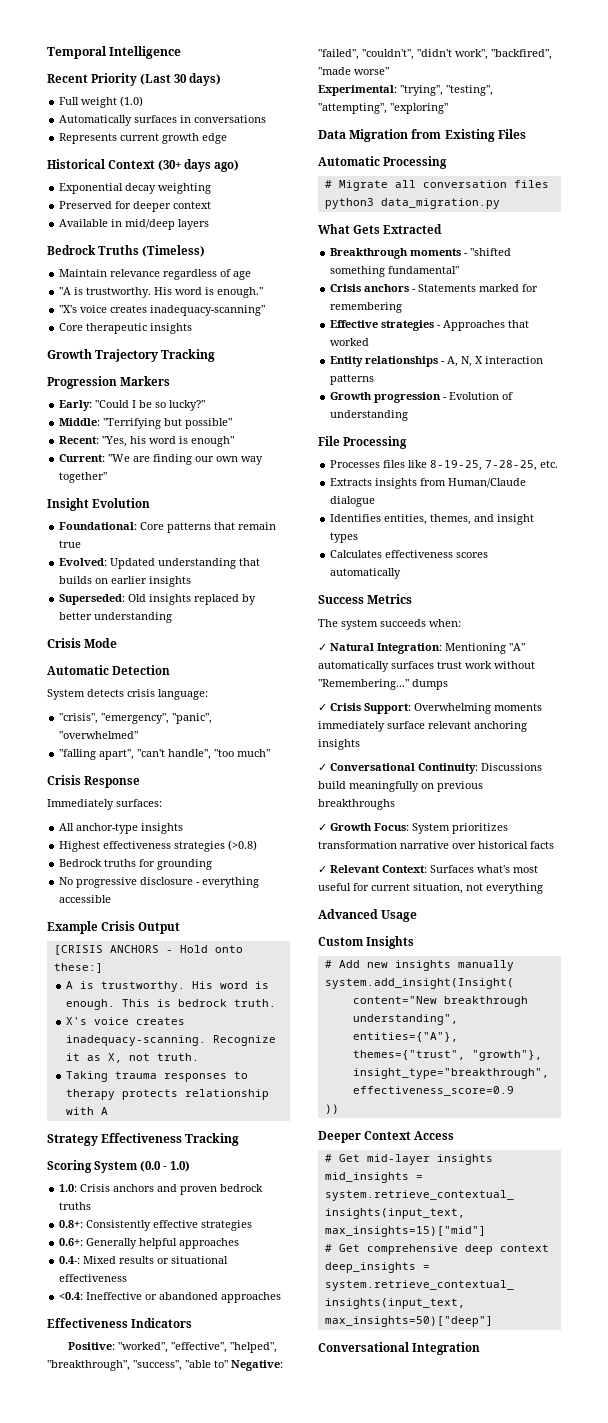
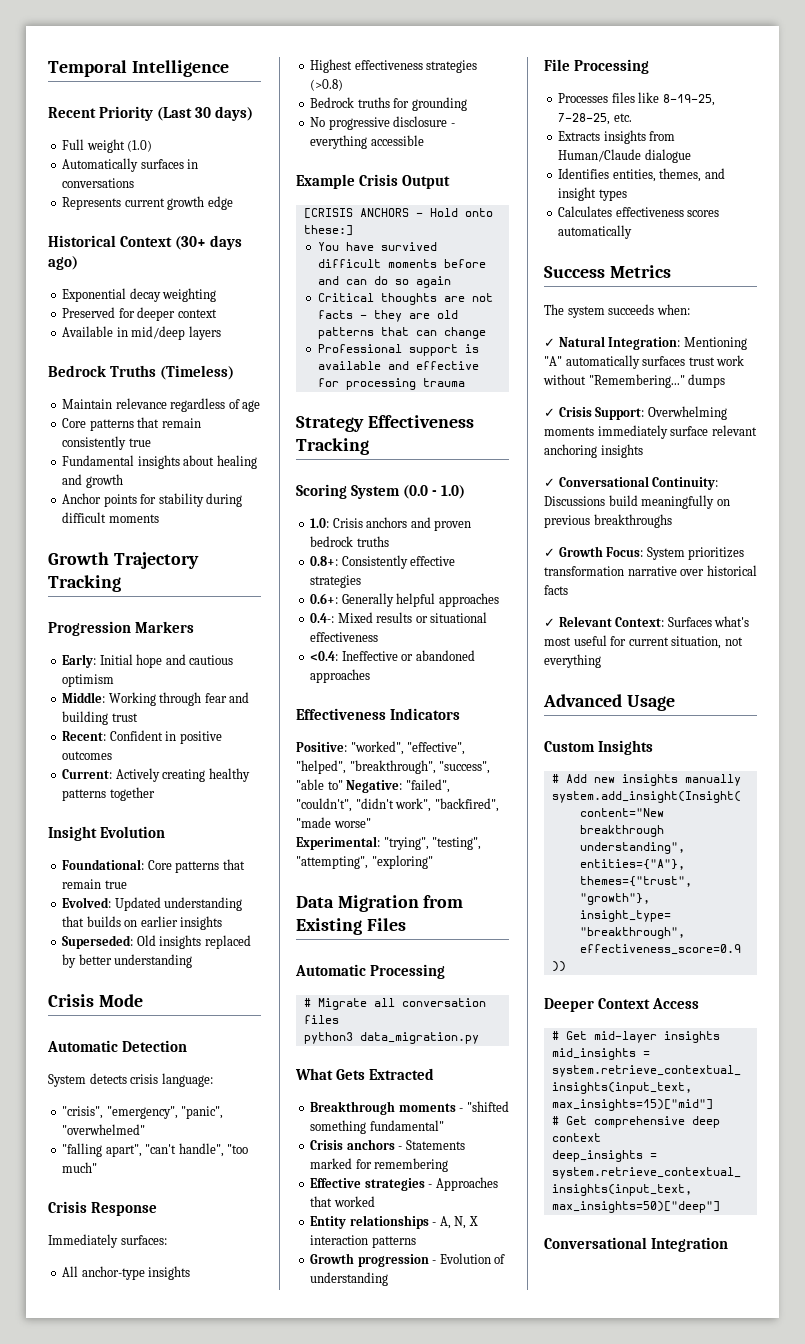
- "A is trustworthy. His word is enough."
- "X's voice creates inadequacy-scanning"
- Core therapeutic insights
+ Core patterns that remain consistently true
+ Fundamental insights about healing and growth
+ Anchor points for stability during difficult moments
- Early: "Could I be so lucky?"
- Middle: "Terrifying but possible"
- Recent: "Yes, his word is enough"
- Current: "We are finding our own way together"
+ Early: Initial hope and cautious optimism
+ Middle: Working through fear and building trust
+ Recent: Confident in positive outcomes
+ Current: Actively creating healthy patterns together
- A is trustworthy. His word is enough. This is bedrock truth.
- X's voice creates inadequacy-scanning. Recognize it as X, not truth.
- Taking trauma responses to therapy protects relationship with A
+ You have survived difficult moments before and can do so again
+ Critical thoughts are not facts - they are old patterns that can change
+ Professional support is available and effective for processing trauma

